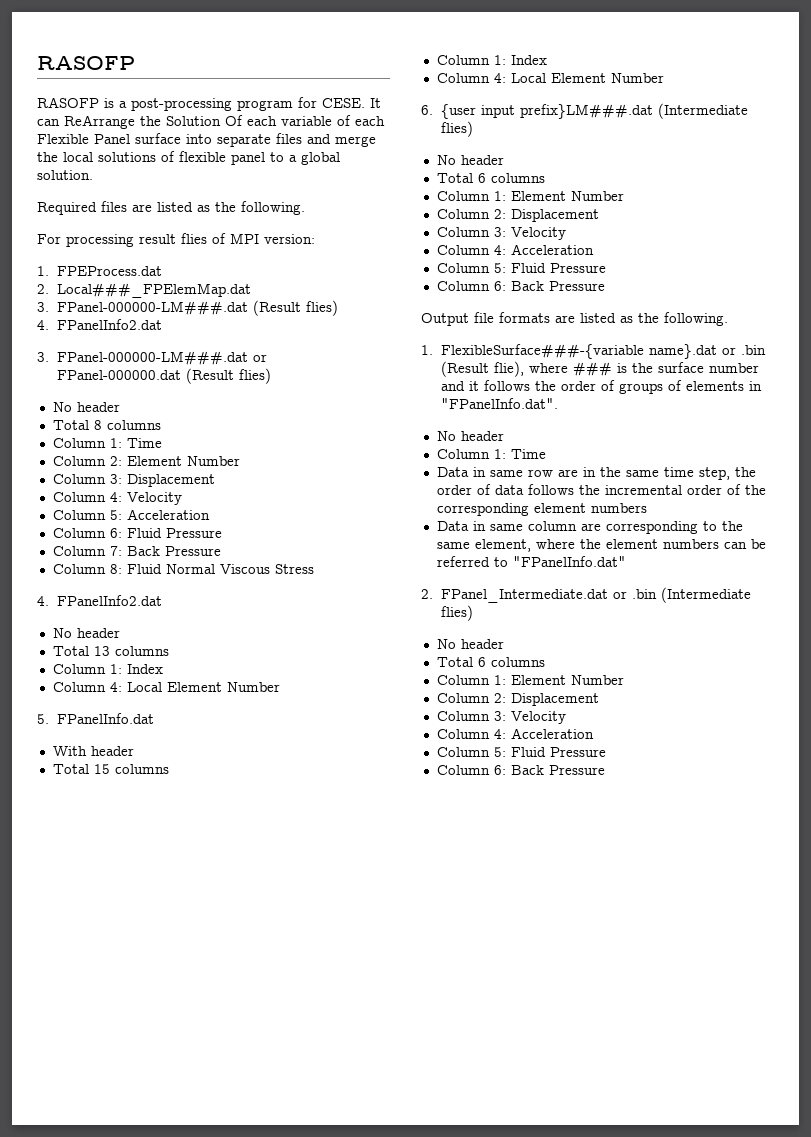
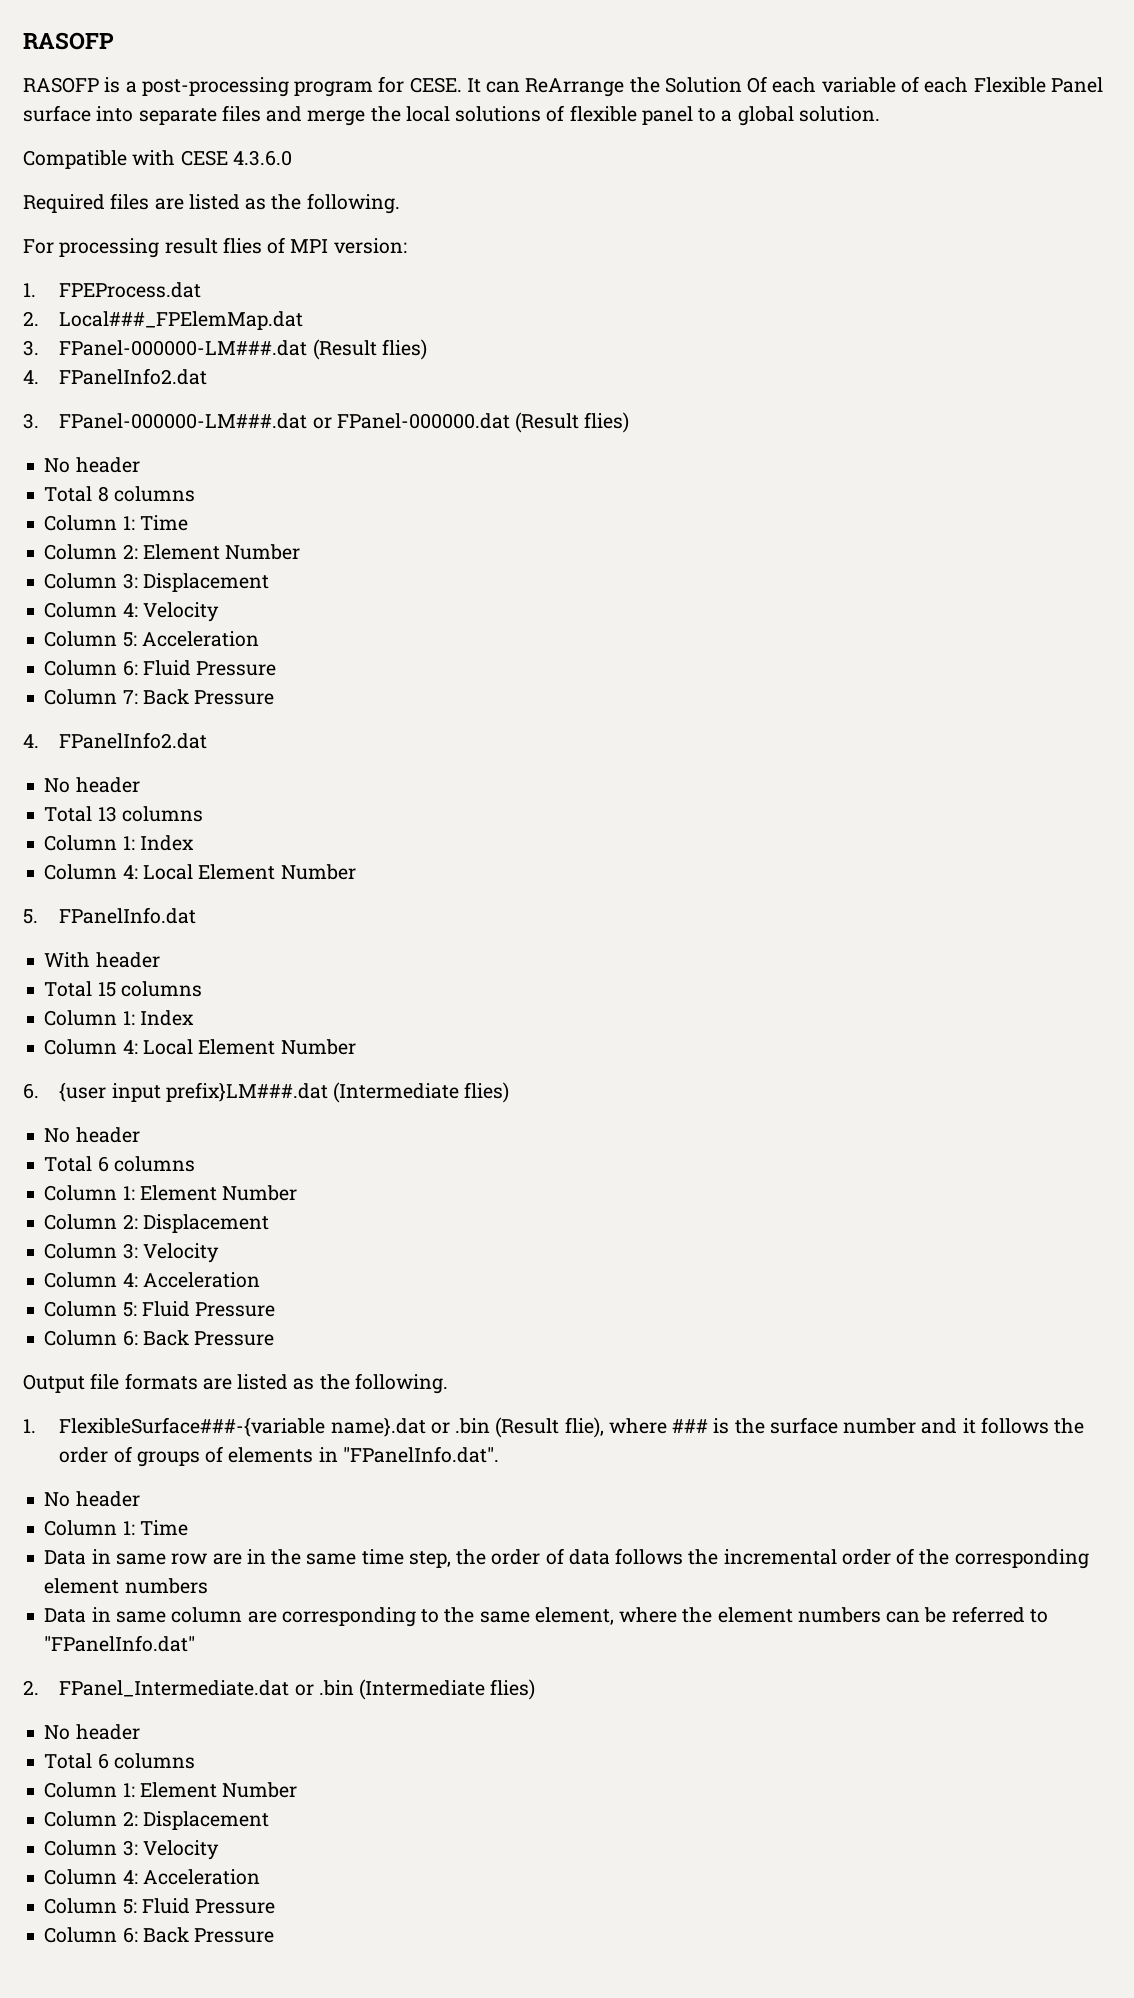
+ Compatible with CESE 4.3.6.0
- Column 8: Fluid Normal Viscous Stress

